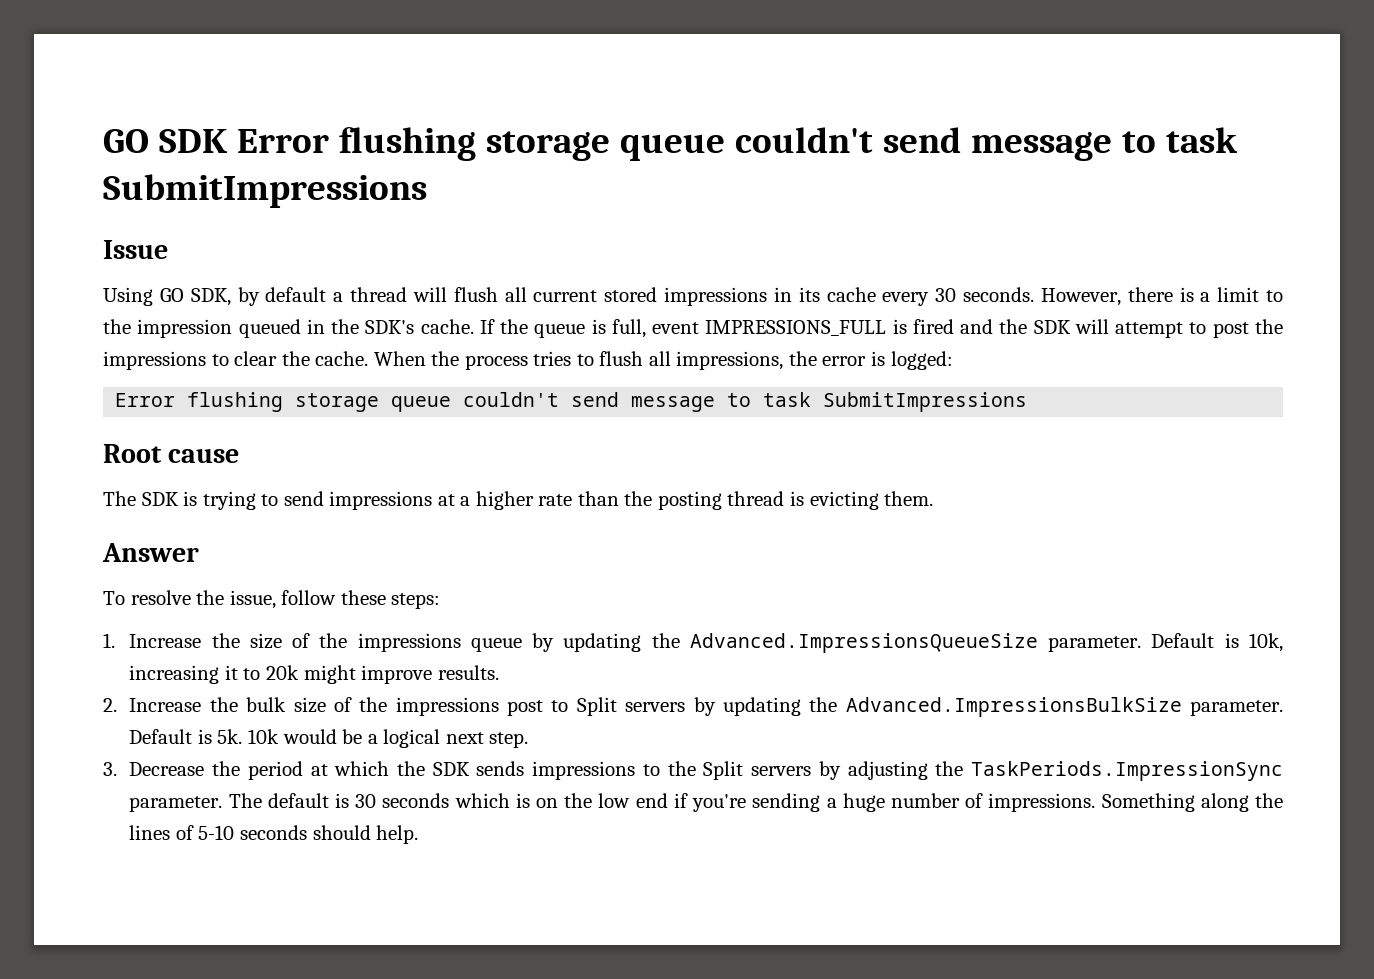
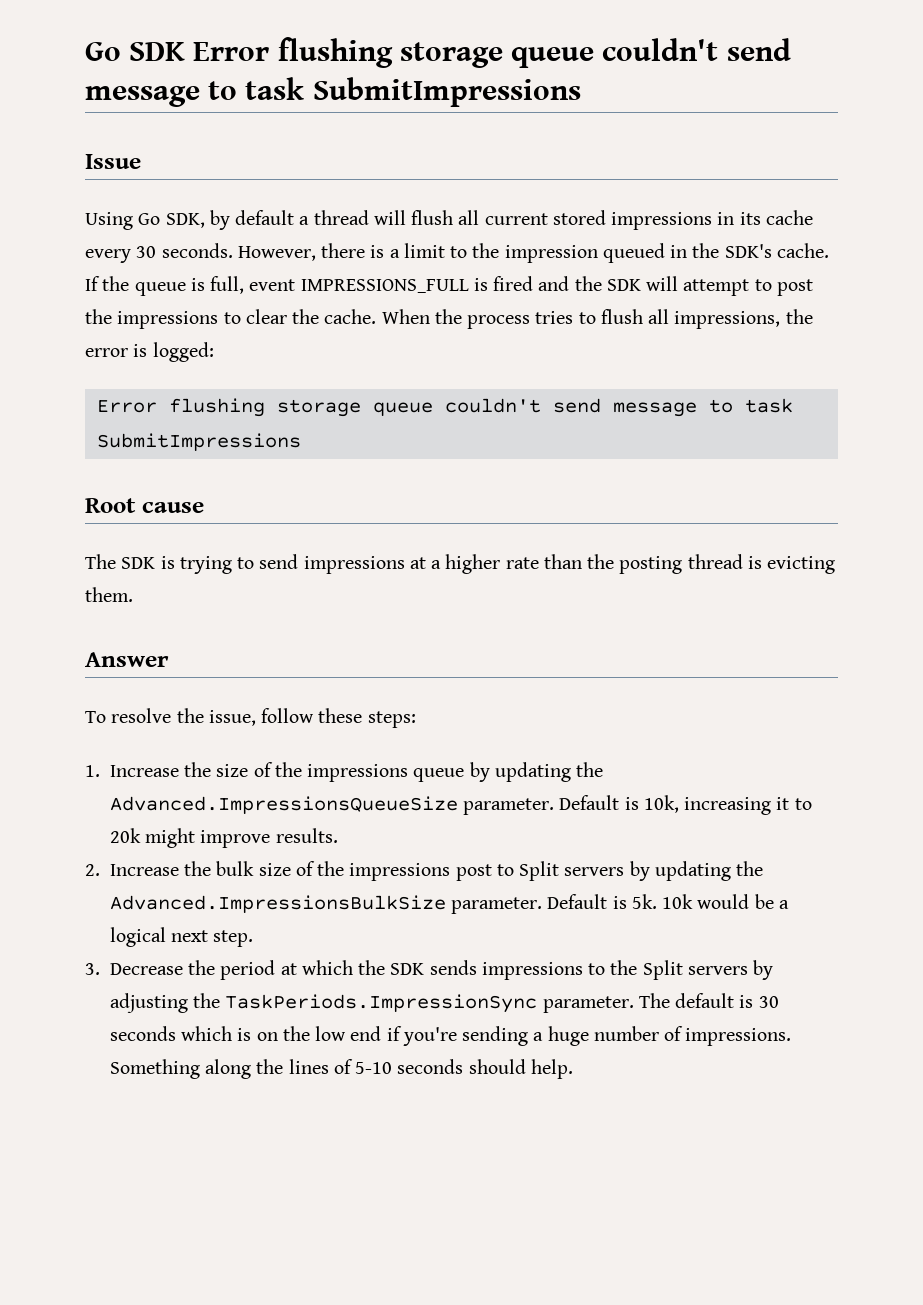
- GO SDK Error flushing storage queue couldn't send message to task SubmitImpressions
+ Go SDK Error flushing storage queue couldn't send message to task SubmitImpressions
- Using GO SDK, by default a thread will flush all current stored impressions in its cache every 30 seconds.
+ Using Go SDK, by default a thread will flush all current stored impressions in its cache every 30 seconds.

